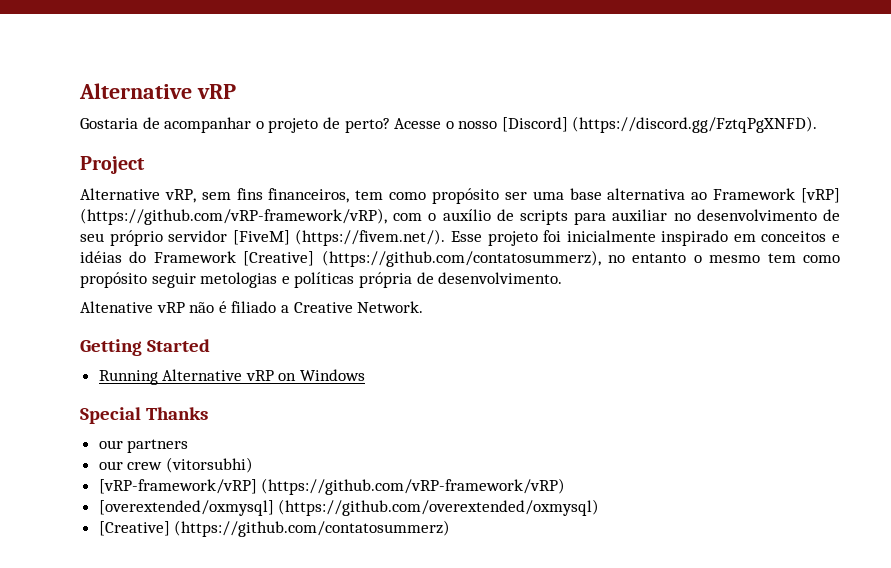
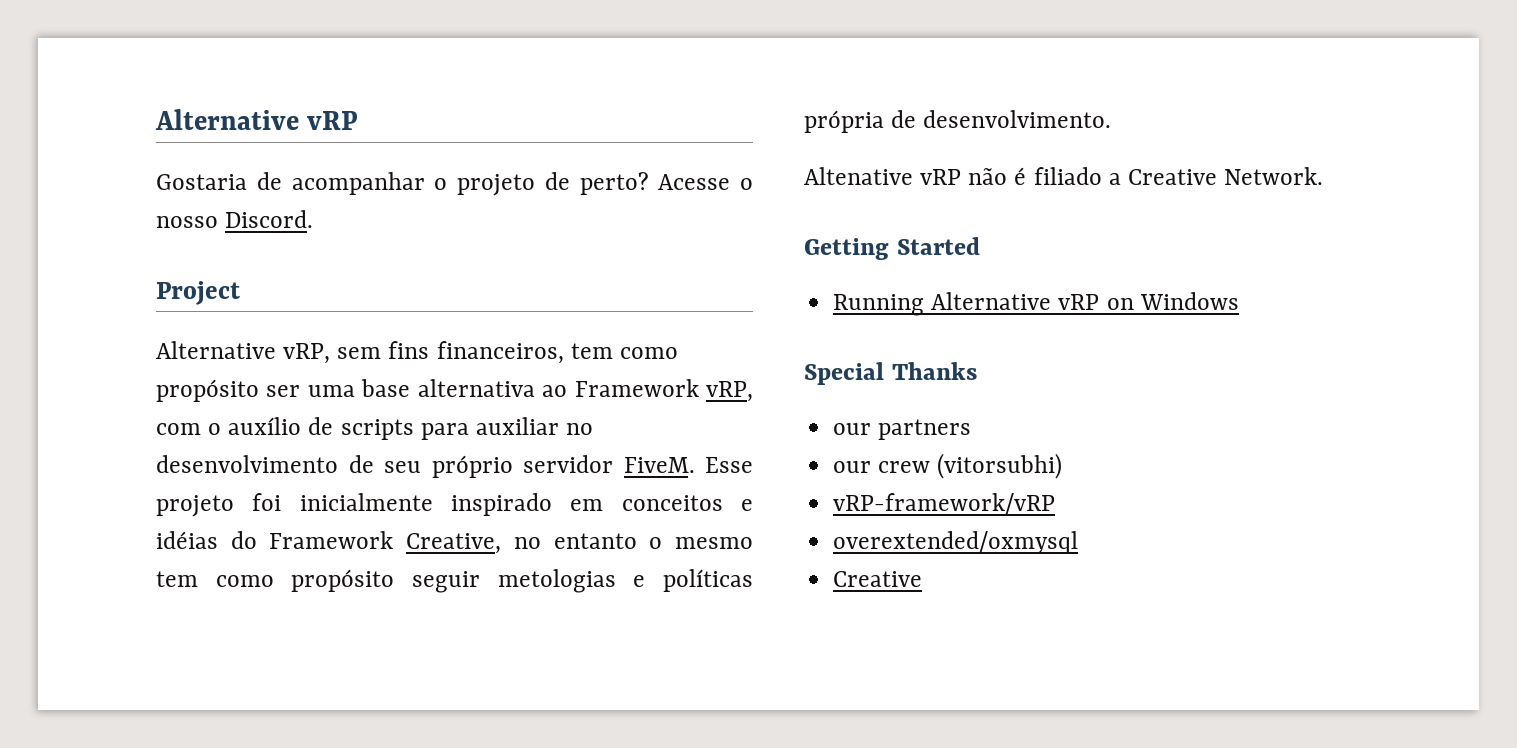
- Acesse o nosso [Discord] (https://discord.gg/FztqPgXNFD).
+ Acesse o nosso Discord.
- Alternative vRP, sem fins financeiros, tem como propósito ser uma base alternativa ao Framework [vRP] (https://github.com/vRP-framework/vRP), com o auxílio de scripts para auxiliar no desenvolvimento de seu próprio servidor [FiveM] (https://fivem.net/). Esse projeto foi inicialmente inspirado em conceitos e idéias do Framework [Creative] (https://github.com/contatosummerz), no entanto o mesmo tem como propósito seguir metologias e políticas própria de desenvolvimento.
+ Alternative vRP, sem fins financeiros, tem como propósito ser uma base alternativa ao Framework vRP, com o auxílio de scripts para auxiliar no desenvolvimento de seu próprio servidor FiveM. Esse projeto foi inicialmente inspirado em conceitos e idéias do Framework Creative, no entanto o mesmo tem como propósito seguir metologias e políticas própria de desenvolvimento.
- [vRP-framework/vRP] (https://github.com/vRP-framework/vRP)
- [overextended/oxmysql] (https://github.com/overextended/oxmysql)
- [Creative] (https://github.com/contatosummerz)
+ vRP-framework/vRP
+ overextended/oxmysql
+ Creative

